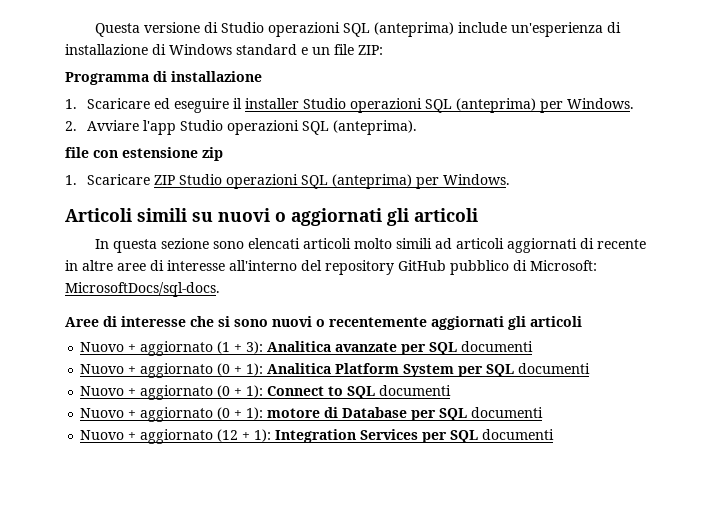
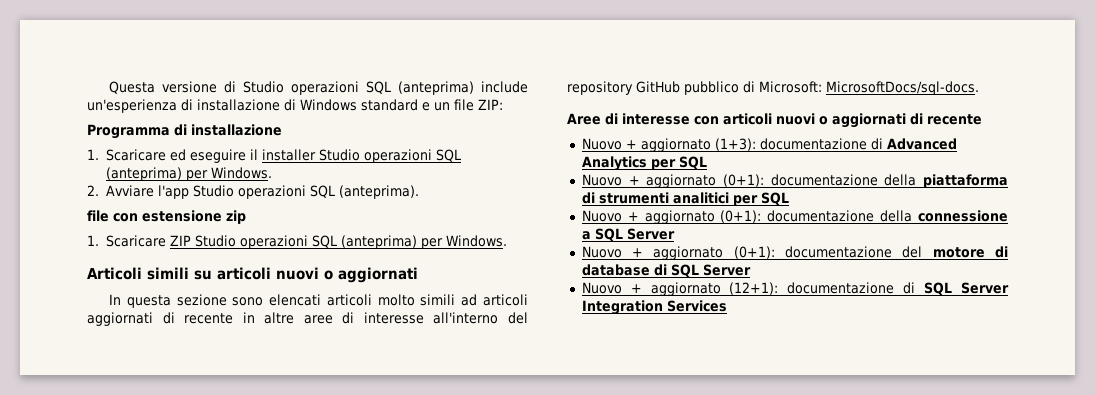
- Articoli simili su nuovi o aggiornati gli articoli
+ Articoli simili su articoli nuovi o aggiornati
- Aree di interesse che si sono nuovi o recentemente aggiornati gli articoli
- Nuovo + aggiornato (1 + 3): Analitica avanzate per SQL documenti
- Nuovo + aggiornato (0 + 1): Analitica Platform System per SQL documenti
- Nuovo + aggiornato (0 + 1): Connect to SQL documenti
- Nuovo + aggiornato (0 + 1): motore di Database per SQL documenti
- Nuovo + aggiornato (12 + 1): Integration Services per SQL documenti
+ Aree di interesse con articoli nuovi o aggiornati di recente
+ Nuovo + aggiornato (1+3): documentazione di Advanced Analytics per SQL
+ Nuovo + aggiornato (0+1): documentazione della piattaforma di strumenti analitici per SQL
+ Nuovo + aggiornato (0+1): documentazione della connessione a SQL Server
+ Nuovo + aggiornato (0+1): documentazione del motore di database di SQL Server
+ Nuovo + aggiornato (12+1): documentazione di SQL Server Integration Services

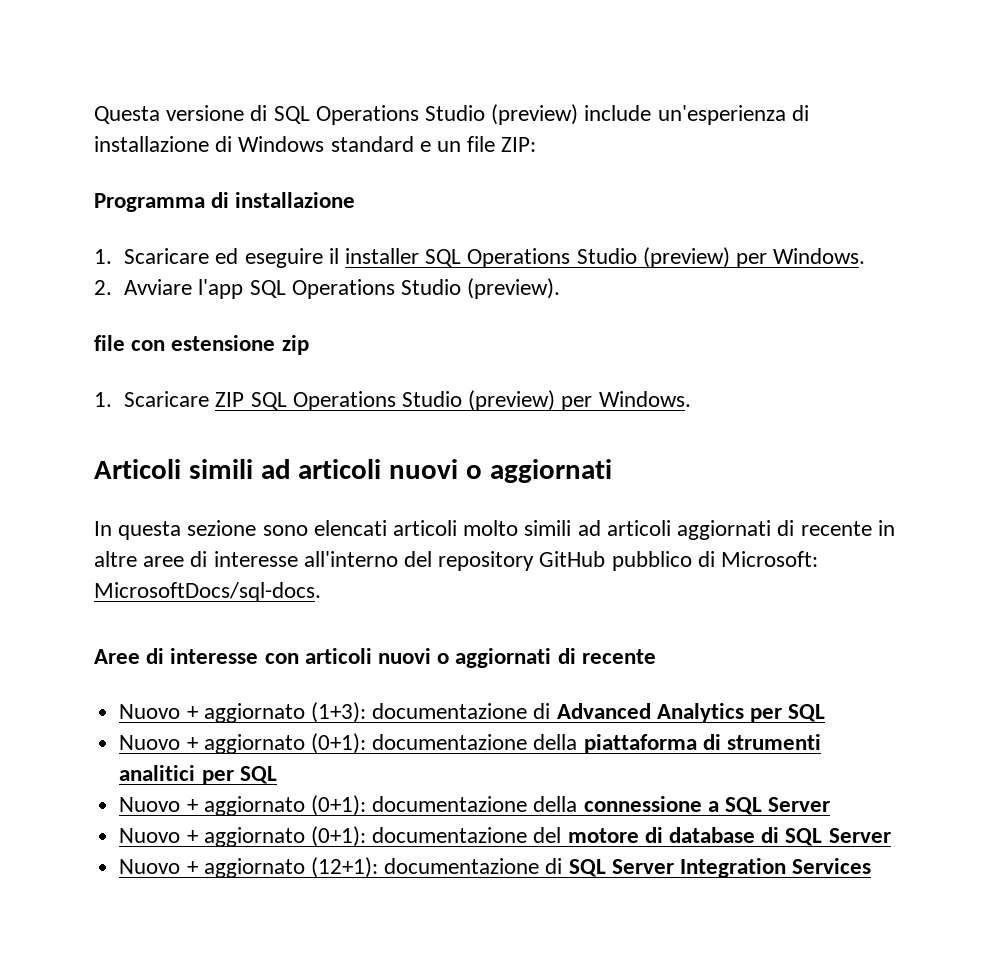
- Questa versione di Studio operazioni SQL (anteprima) include un'esperienza di installazione di Windows standard e un file ZIP:
+ Questa versione di SQL Operations Studio (preview) include un'esperienza di installazione di Windows standard e un file ZIP:
- 1. Scaricare ed eseguire il installer Studio operazioni SQL (anteprima) per Windows.
+ 1. Scaricare ed eseguire il installer SQL Operations Studio (preview) per Windows.
- 2. Avviare l'app Studio operazioni SQL (anteprima).
+ 2. Avviare l'app SQL Operations Studio (preview).
- 1. Scaricare ZIP Studio operazioni SQL (anteprima) per Windows.
+ 1. Scaricare ZIP SQL Operations Studio (preview) per Windows.
- Articoli simili su articoli nuovi o aggiornati
+ Articoli simili ad articoli nuovi o aggiornati

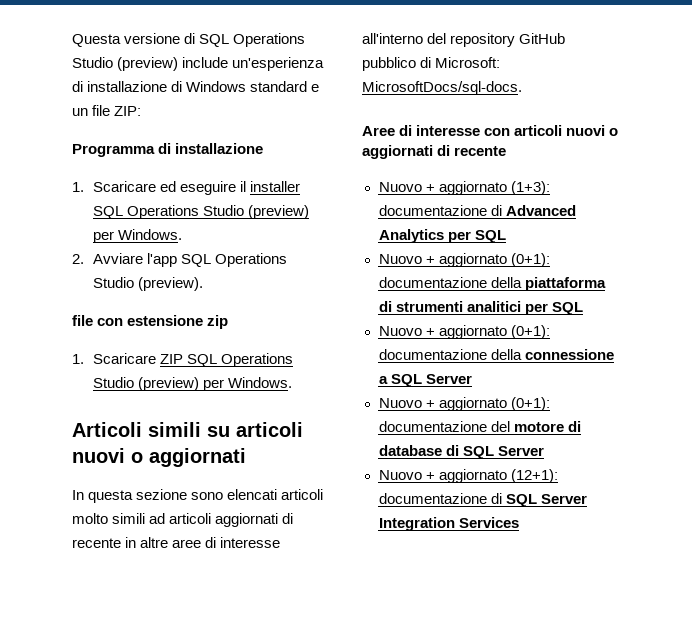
- Articoli simili ad articoli nuovi o aggiornati
+ Articoli simili su articoli nuovi o aggiornati

